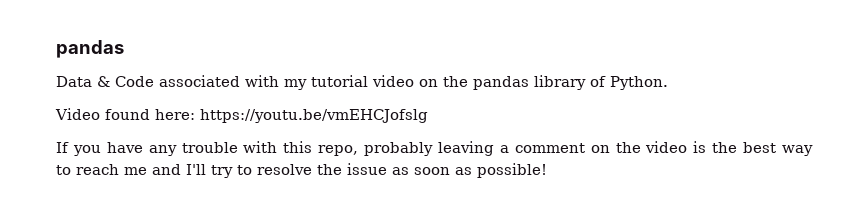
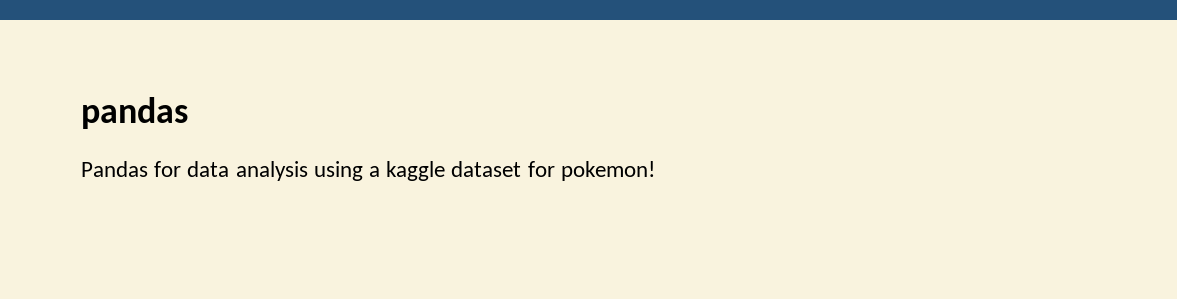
- Data & Code associated with my tutorial video on the pandas library of Python.
- Video found here: https://youtu.be/vmEHCJofslg
- If you have any trouble with this repo, probably leaving a comment on the video is the best way to reach me and I'll try to resolve the issue as soon as possible!
+ Pandas for data analysis using a kaggle dataset for pokemon!

